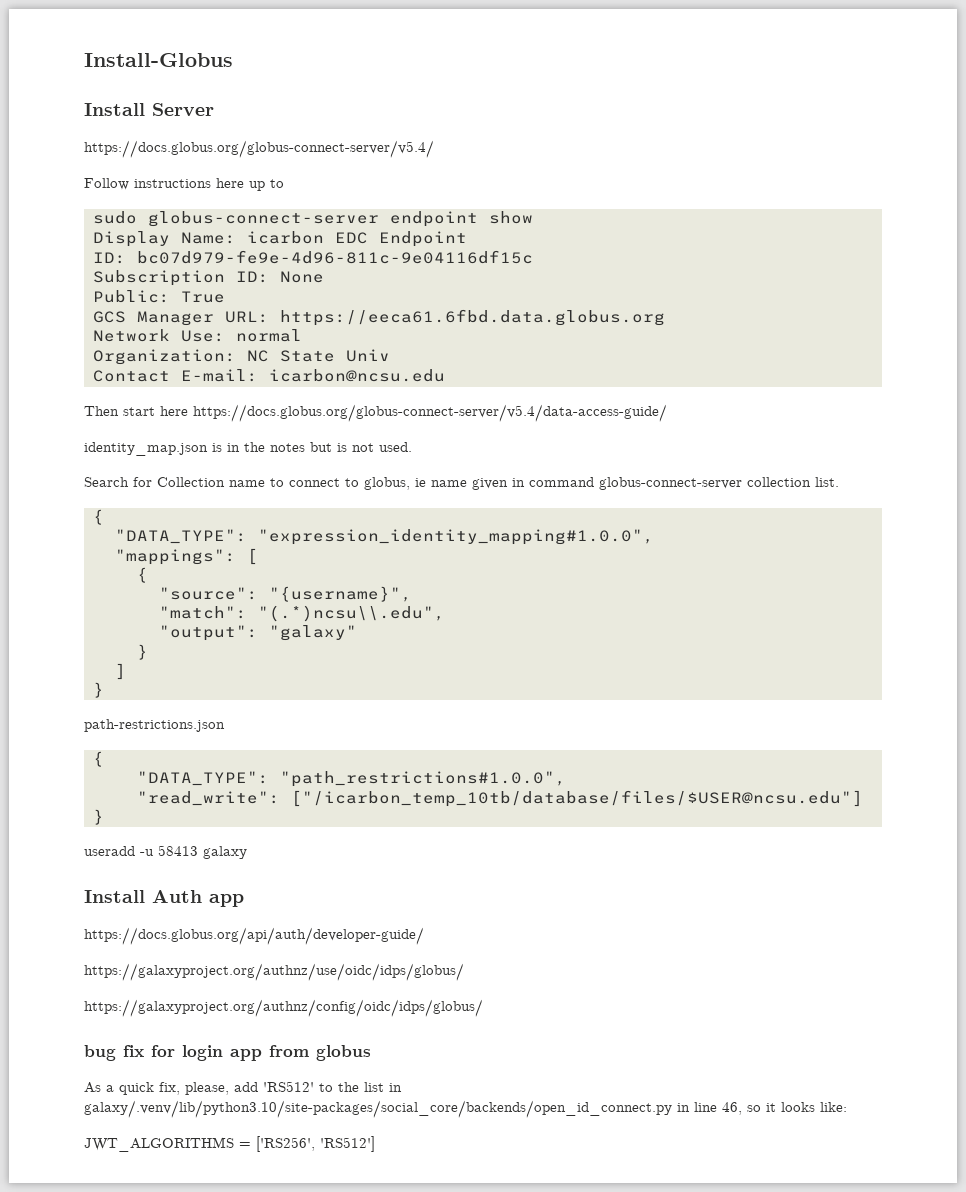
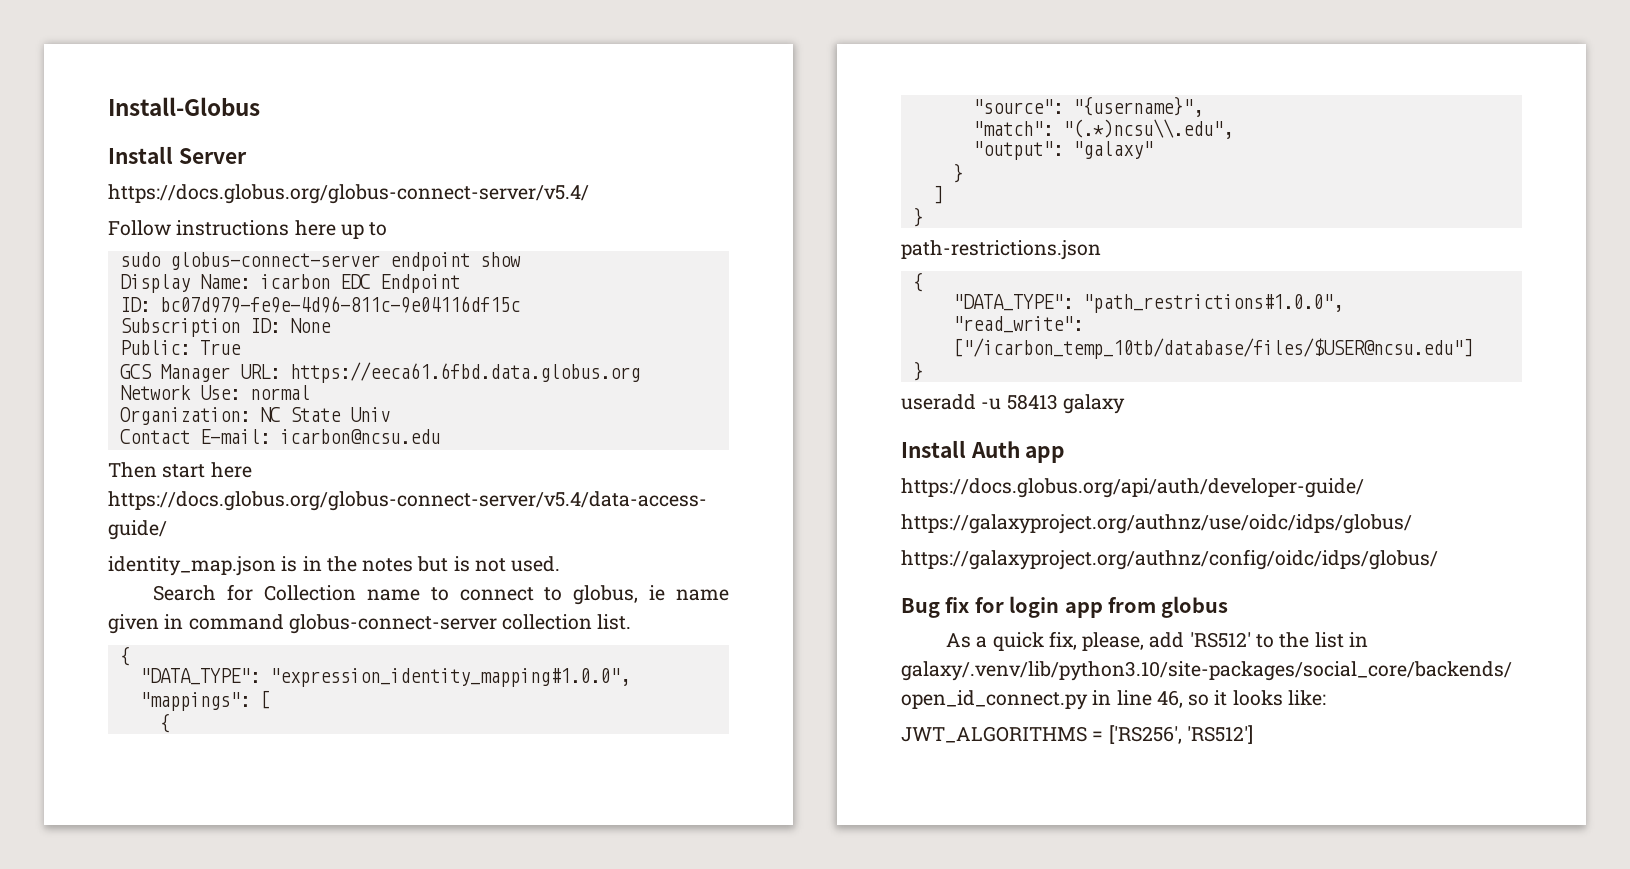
- bug fix for login app from globus
+ Bug fix for login app from globus

